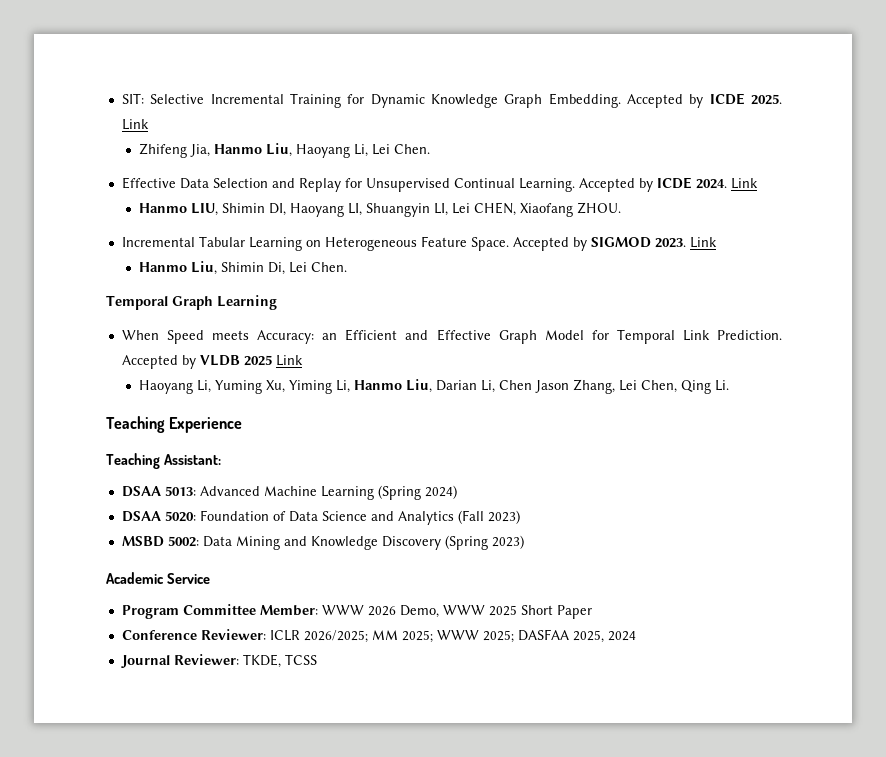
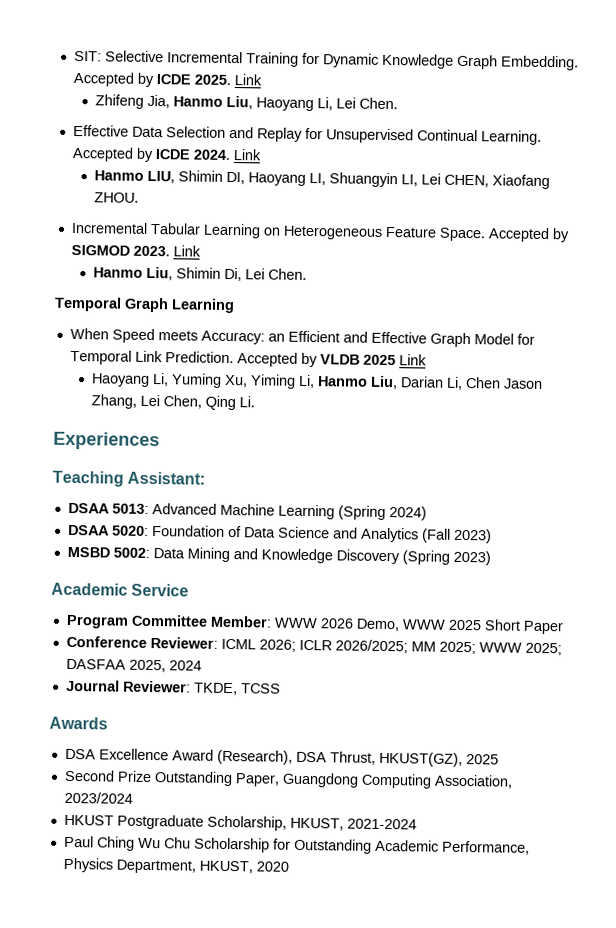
- Teaching Experience
+ Experiences
- Conference Reviewer: ICLR 2026/2025; MM 2025; WWW 2025; DASFAA 2025, 2024
+ Conference Reviewer: ICML 2026; ICLR 2026/2025; MM 2025; WWW 2025; DASFAA 2025, 2024
+ Awards
+ DSA Excellence Award (Research), DSA Thrust, HKUST(GZ), 2025
+ Second Prize Outstanding Paper, Guangdong Computing Association, 2023/2024
+ HKUST Postgraduate Scholarship, HKUST, 2021-2024
+ Paul Ching Wu Chu Scholarship for Outstanding Academic Performance, Physics Department, HKUST, 2020

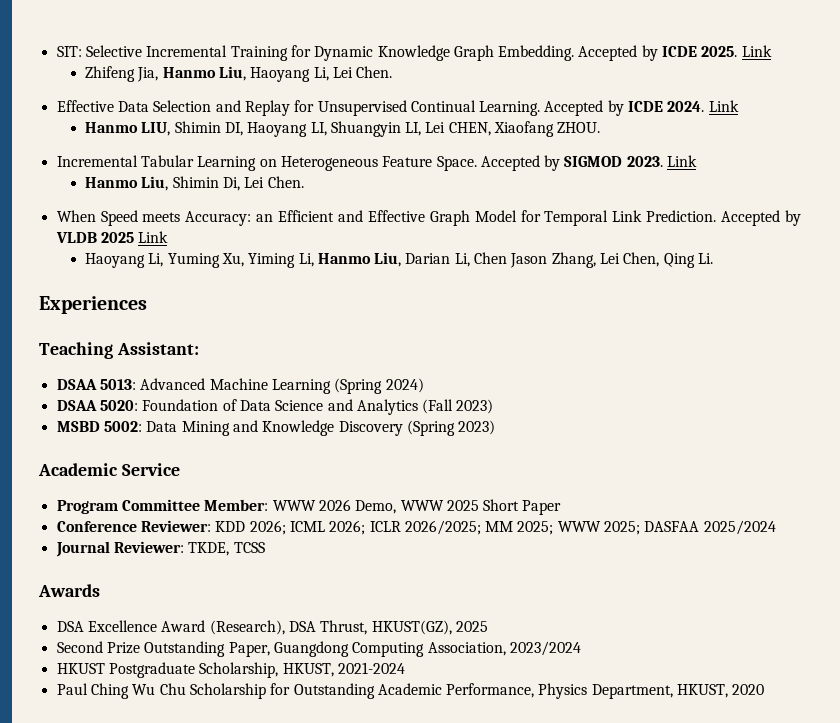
- Temporal Graph Learning
- Conference Reviewer: ICML 2026; ICLR 2026/2025; MM 2025; WWW 2025; DASFAA 2025, 2024
+ Conference Reviewer: KDD 2026; ICML 2026; ICLR 2026/2025; MM 2025; WWW 2025; DASFAA 2025/2024

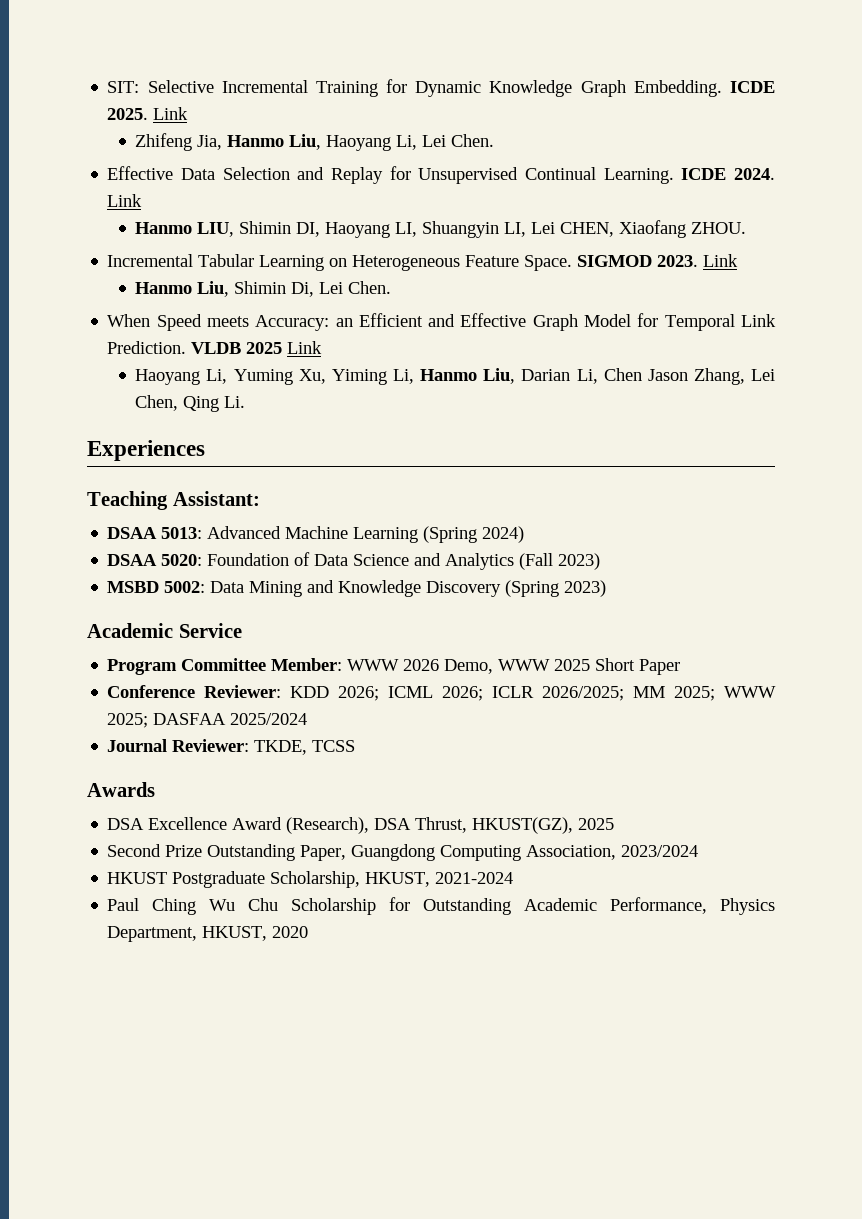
- Accepted by ICDE 2025.
+ ICDE 2025.
- Accepted by ICDE 2024.
+ ICDE 2024.
- Accepted by SIGMOD 2023.
+ SIGMOD 2023.
- Accepted by VLDB 2025 Link
+ VLDB 2025 Link

